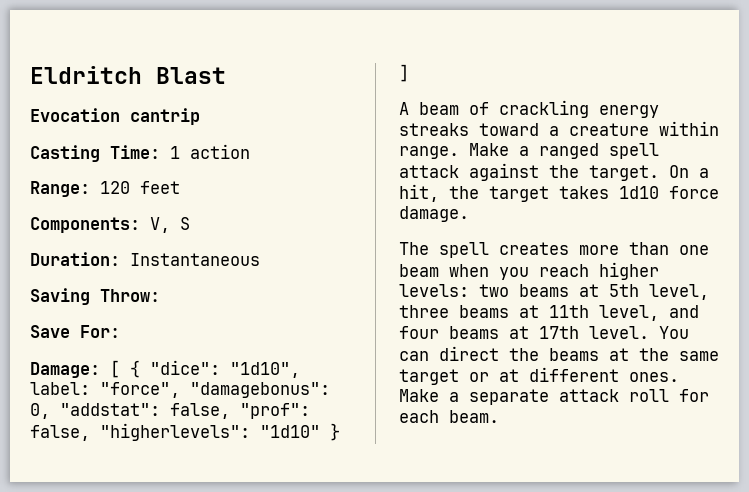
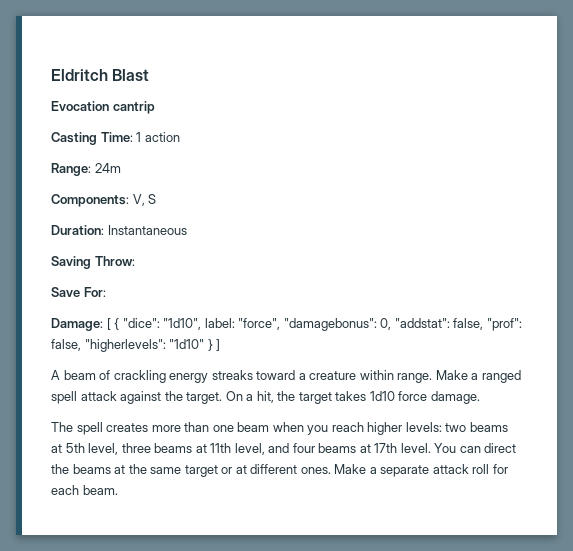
- Range: 120 feet
+ Range: 24m

